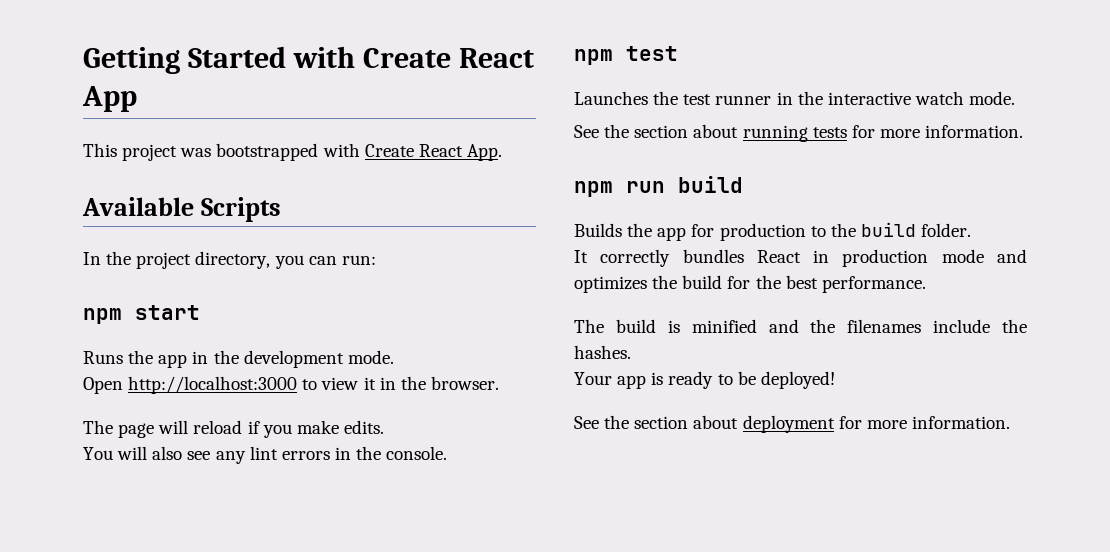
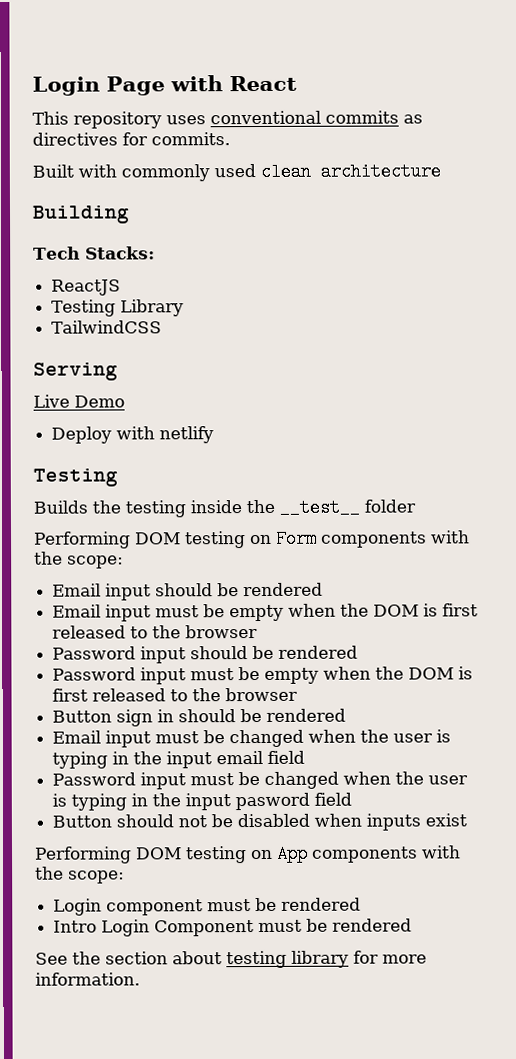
- Getting Started with Create React App
+ Login Page with React
- This project was bootstrapped with Create React App.
- Available Scripts
- In the project directory, you can run:
- npm start
- Runs the app in the development mode.
- Open http://localhost:3000 to view it in the browser.
- The page will reload if you make edits.
- You will also see any lint errors in the console.
- npm test
- Launches the test runner in the interactive watch mode.
- See the section about running tests for more information.
- npm run build
- Builds the app for production to the build folder.
- It correctly bundles React in production mode and optimizes the build for the best performance.
- The build is minified and the filenames include the hashes.
- Your app is ready to be deployed!
- See the section about deployment for more information.
+ This repository uses conventional commits as directives for commits.
+ Built with commonly used clean architecture
+ Building
+ Tech Stacks:
+ ReactJS
+ Testing Library
+ TailwindCSS
+ Serving
+ Live Demo
+ Deploy with netlify
+ Testing
+ Builds the testing inside the __test__ folder
+ Performing DOM testing on Form components with the scope:
+ Email input should be rendered
+ Email input must be empty when the DOM is first released to the browser
+ Password input should be rendered
+ Password input must be empty when the DOM is first released to the browser
+ Button sign in should be rendered
+ Email input must be changed when the user is typing in the input email field
+ Password input must be changed when the user is typing in the input pasword field
+ Button should not be disabled when inputs exist
+ Performing DOM testing on App components with the scope:
+ Login component must be rendered
+ Intro Login Component must be rendered
+ See the section about testing library for more information.

